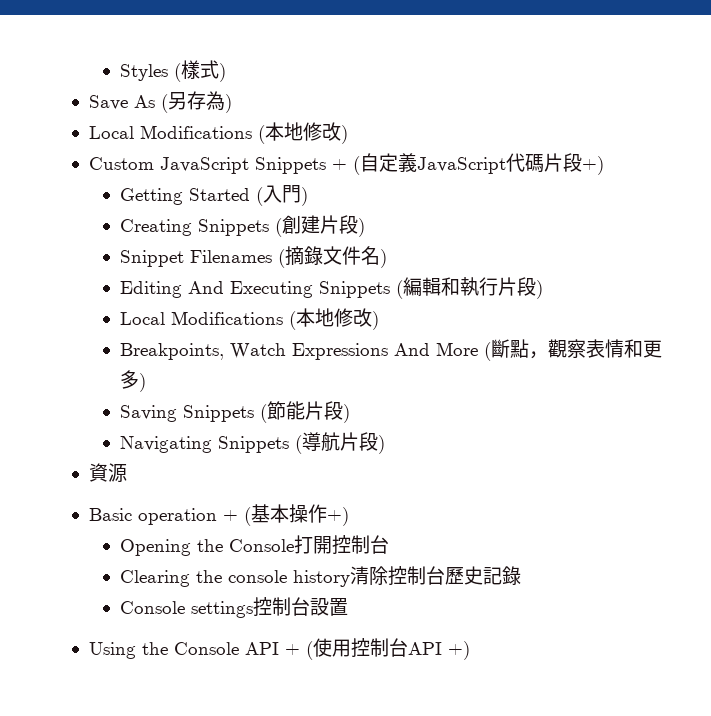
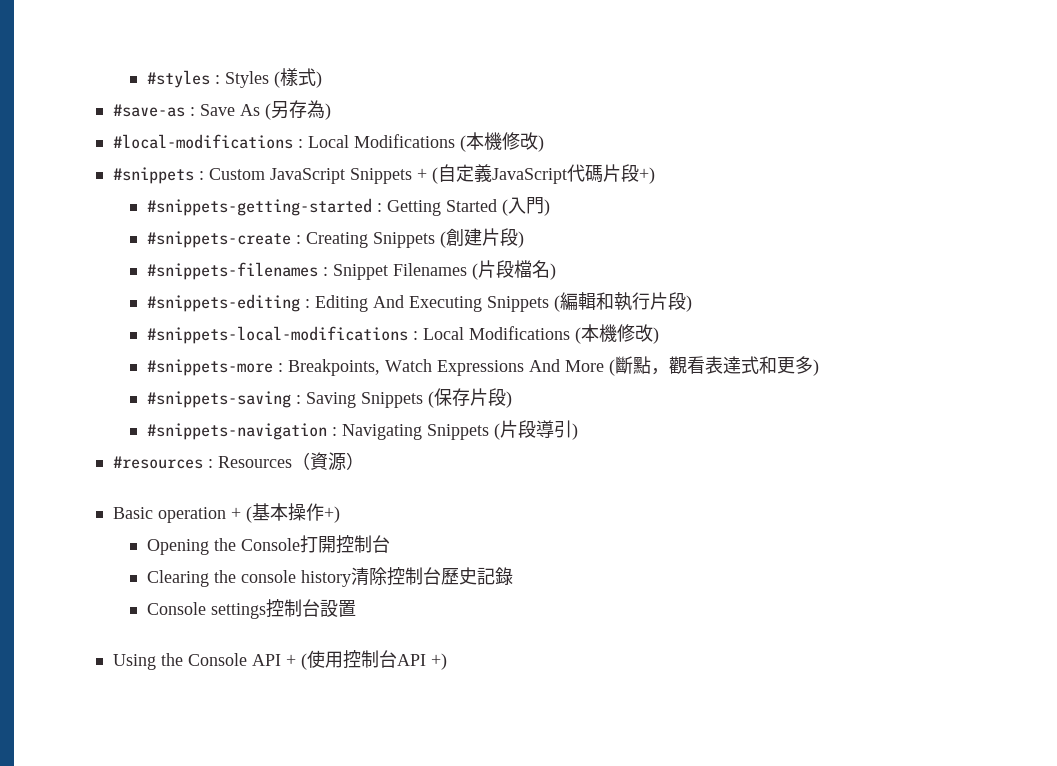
- Styles (樣式)
+ #styles : Styles (樣式)
- Save As (另存為)
- Local Modifications (本地修改)
- Custom JavaScript Snippets + (自定義JavaScript代碼片段+)
+ #save-as : Save As (另存為)
+ #local-modifications : Local Modifications (本機修改)
+ #snippets : Custom JavaScript Snippets + (自定義JavaScript代碼片段+)
- Getting Started (入門)
+ #snippets-getting-started : Getting Started (入門)
- Creating Snippets (創建片段)
+ #snippets-create : Creating Snippets (創建片段)
- Snippet Filenames (摘錄文件名)
+ #snippets-filenames : Snippet Filenames (片段檔名)
- Editing And Executing Snippets (編輯和執行片段)
- Local Modifications (本地修改)
- Breakpoints, Watch Expressions And More (斷點，觀察表情和更多)
+ #snippets-editing : Editing And Executing Snippets (編輯和執行片段)
+ #snippets-local-modifications : Local Modifications (本機修改)
+ #snippets-more : Breakpoints, Watch Expressions And More (斷點，觀看表達式和更多)
- Saving Snippets (節能片段)
- Navigating Snippets (導航片段)
- 資源
+ #snippets-saving : Saving Snippets (保存片段)
+ #snippets-navigation : Navigating Snippets (片段導引)
+ #resources : Resources（資源）

